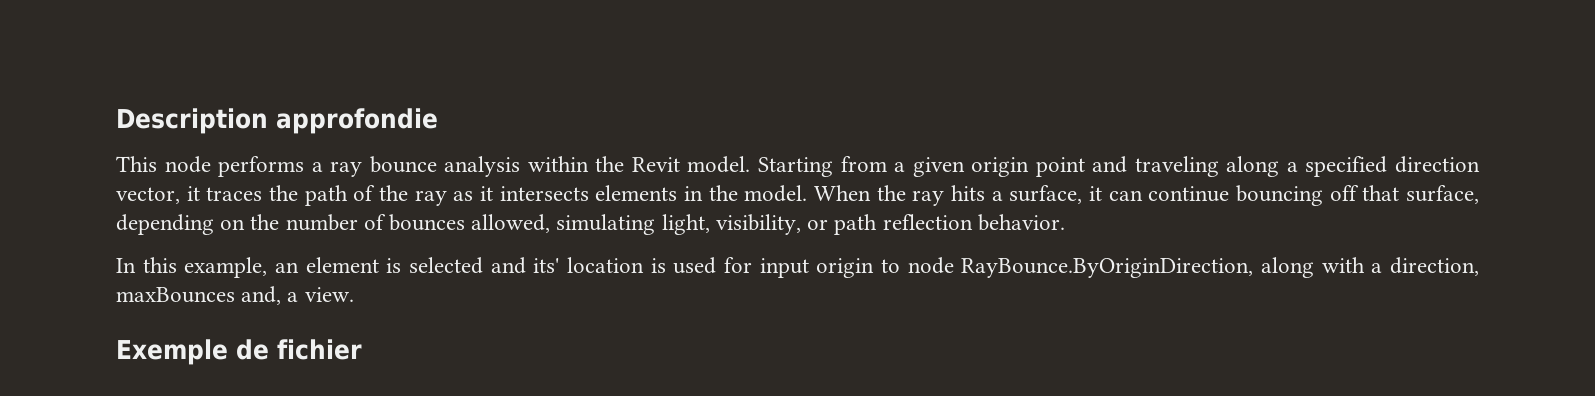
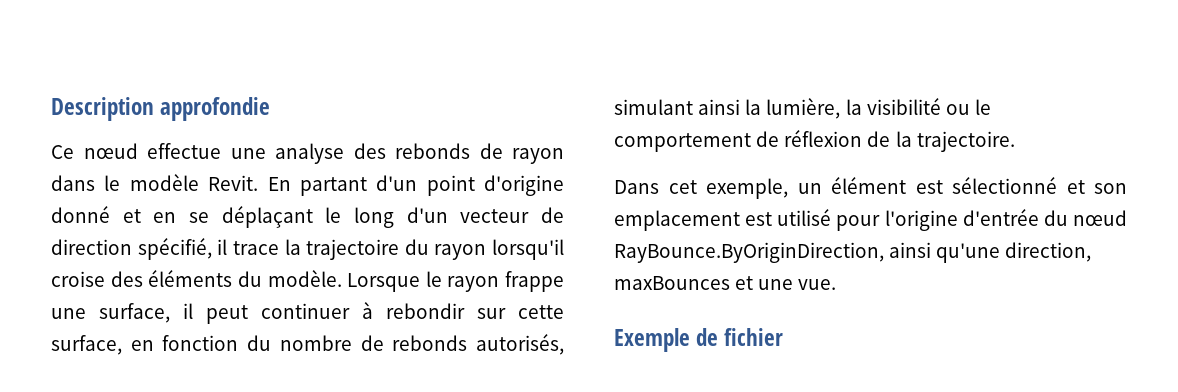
- This node performs a ray bounce analysis within the Revit model. Starting from a given origin point and traveling along a specified direction vector, it traces the path of the ray as it intersects elements in the model. When the ray hits a surface, it can continue bouncing off that surface, depending on the number of bounces allowed, simulating light, visibility, or path reflection behavior.
- In this example, an element is selected and its' location is used for input origin to node RayBounce.ByOriginDirection, along with a direction, maxBounces and, a view.
+ Ce nœud effectue une analyse des rebonds de rayon dans le modèle Revit. En partant d'un point d'origine donné et en se déplaçant le long d'un vecteur de direction spécifié, il trace la trajectoire du rayon lorsqu'il croise des éléments du modèle. Lorsque le rayon frappe une surface, il peut continuer à rebondir sur cette surface, en fonction du nombre de rebonds autorisés, simulant ainsi la lumière, la visibilité ou le comportement de réflexion de la trajectoire.
+ Dans cet exemple, un élément est sélectionné et son emplacement est utilisé pour l'origine d'entrée du nœud RayBounce.ByOriginDirection, ainsi qu'une direction, maxBounces et une vue.

